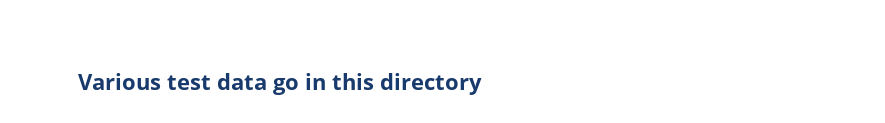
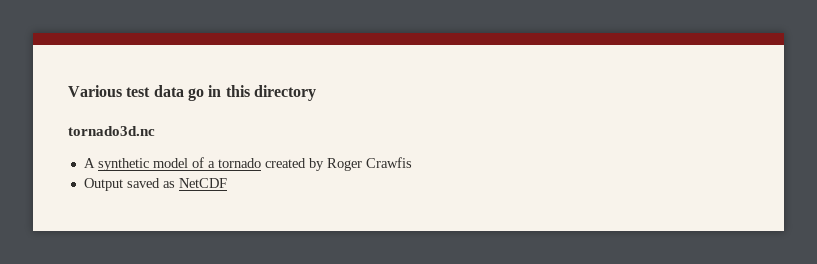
+ tornado3d.nc
+ A synthetic model of a tornado created by Roger Crawfis
+ Output saved as NetCDF

